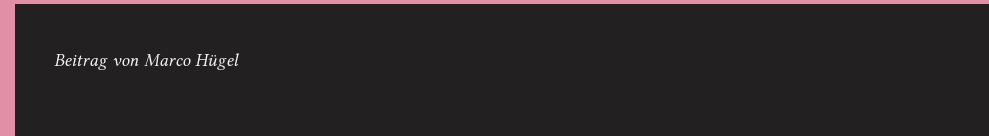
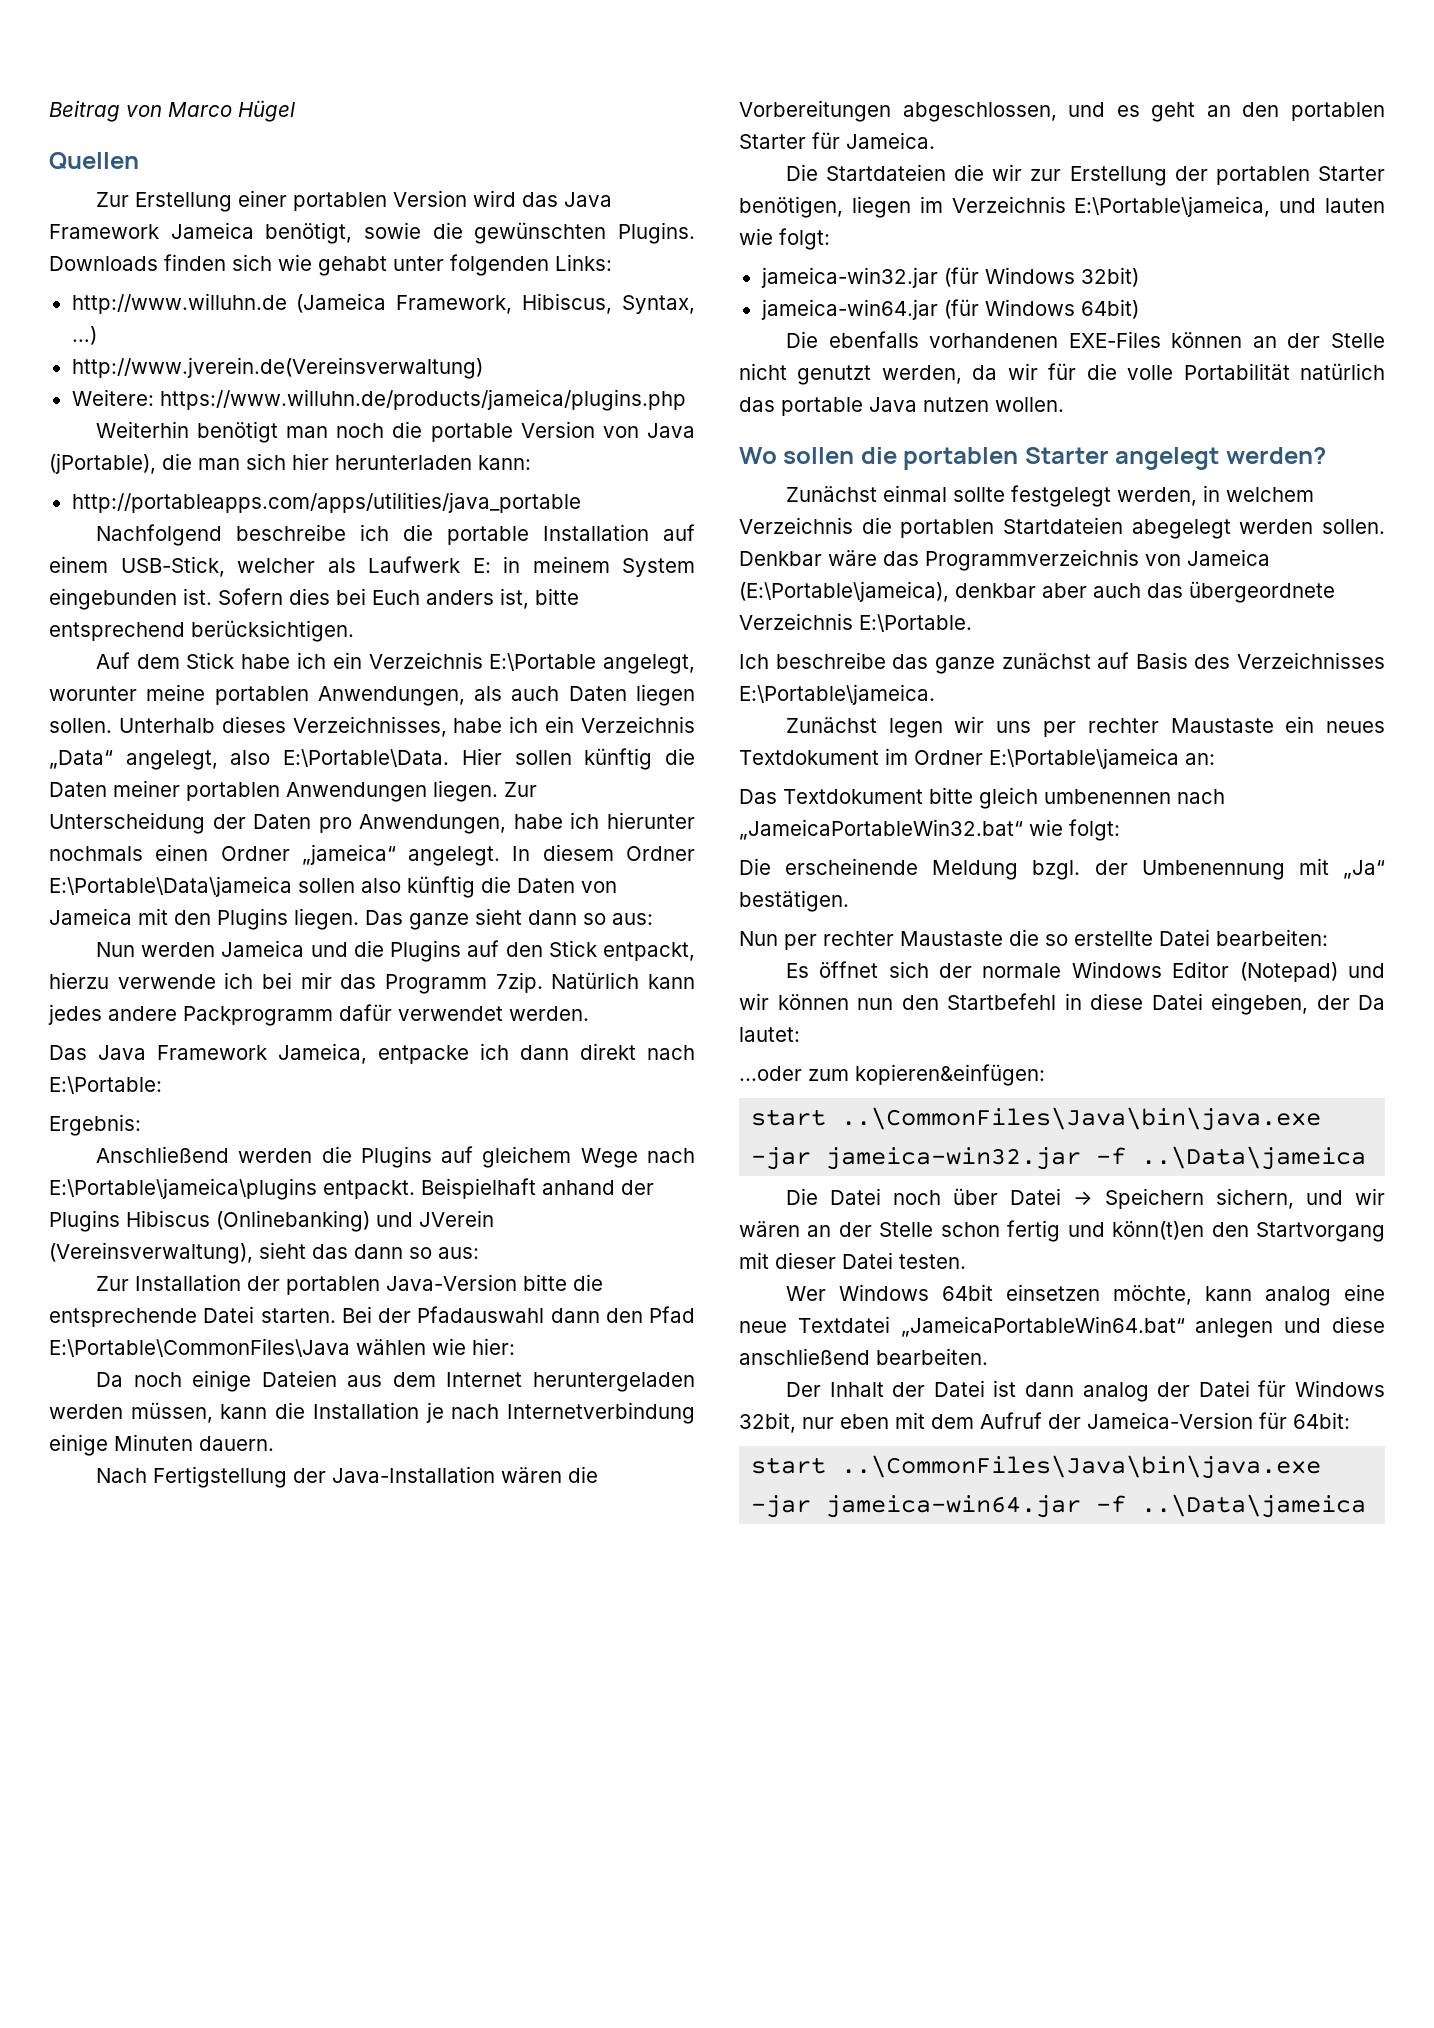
+ Quellen
+ Zur Erstellung einer portablen Version wird das Java Framework Jameica benötigt, sowie die gewünschten Plugins. Downloads finden sich wie gehabt unter folgenden Links:
+ http://www.willuhn.de (Jameica Framework, Hibiscus, Syntax, …)
+ http://www.jverein.de(Vereinsverwaltung)
+ Weitere: https://www.willuhn.de/products/jameica/plugins.php
+ Weiterhin benötigt man noch die portable Version von Java (jPortable), die man sich hier herunterladen kann:
+ http://portableapps.com/apps/utilities/java_portable
+ Nachfolgend beschreibe ich die portable Installation auf einem USB-Stick, welcher als Laufwerk E: in meinem System eingebunden ist. Sofern dies bei Euch anders ist, bitte entsprechend berücksichtigen.
+ Auf dem Stick habe ich ein Verzeichnis E:\Portable angelegt, worunter meine portablen Anwendungen, als auch Daten liegen sollen. Unterhalb dieses Verzeichnisses, habe ich ein Verzeichnis „Data“ angelegt, also E:\Portable\Data. Hier sollen künftig die Daten meiner portablen Anwendungen liegen. Zur Unterscheidung der Daten pro Anwendungen, habe ich hierunter nochmals einen Ordner „jameica“ angelegt. In diesem Ordner E:\Portable\Data\jameica sollen also künftig die Daten von Jameica mit den Plugins liegen. Das ganze sieht dann so aus:
+ Nun werden Jameica und die Plugins auf den Stick entpackt, hierzu verwende ich bei mir das Programm 7zip. Natürlich kann jedes andere Packprogramm dafür verwendet werden.
+ Das Java Framework Jameica, entpacke ich dann direkt nach E:\Portable:
+ Ergebnis:
+ Anschließend werden die Plugins auf gleichem Wege nach E:\Portable\jameica\plugins entpackt. Beispielhaft anhand der Plugins Hibiscus (Onlinebanking) und JVerein (Vereinsverwaltung), sieht das dann so aus:
+ Zur Installation der portablen Java-Version bitte die entsprechende Datei starten. Bei der Pfadauswahl dann den Pfad E:\Portable\CommonFiles\Java wählen wie hier:
+ Da noch einige Dateien aus dem Internet heruntergeladen werden müssen, kann die Installation je nach Internetverbindung einige Minuten dauern.
+ Nach Fertigstellung der Java-Installation wären die Vorbereitungen abgeschlossen, und es geht an den portablen Starter für Jameica.
+ Die Startdateien die wir zur Erstellung der portablen Starter benötigen, liegen im Verzeichnis E:\Portable\jameica, und lauten wie folgt:
+ jameica-win32.jar (für Windows 32bit)
+ jameica-win64.jar (für Windows 64bit)
+ Die ebenfalls vorhandenen EXE-Files können an der Stelle nicht genutzt werden, da wir für die volle Portabilität natürlich das portable Java nutzen wollen.
+ Wo sollen die portablen Starter angelegt werden?
+ Zunächst einmal sollte festgelegt werden, in welchem Verzeichnis die portablen Startdateien abegelegt werden sollen. Denkbar wäre das Programmverzeichnis von Jameica (E:\Portable\jameica), denkbar aber auch das übergeordnete Verzeichnis E:\Portable.
+ Ich beschreibe das ganze zunächst auf Basis des Verzeichnisses E:\Portable\jameica.
+ Zunächst legen wir uns per rechter Maustaste ein neues Textdokument im Ordner E:\Portable\jameica an:
+ Das Textdokument bitte gleich umbenennen nach „JameicaPortableWin32.bat“ wie folgt:
+ Die erscheinende Meldung bzgl. der Umbenennung mit „Ja“ bestätigen.
+ Nun per rechter Maustaste die so erstellte Datei bearbeiten:
+ Es öffnet sich der normale Windows Editor (Notepad) und wir können nun den Startbefehl in diese Datei eingeben, der Da lautet:
+ ...oder zum kopieren&einfügen:
+ start ..\CommonFiles\Java\bin\java.exe -jar jameica-win32.jar -f ..\Data\jameica
+ Die Datei noch über Datei → Speichern sichern, und wir wären an der Stelle schon fertig und könn(t)en den Startvorgang mit dieser Datei testen.
+ Wer Windows 64bit einsetzen möchte, kann analog eine neue Textdatei „JameicaPortableWin64.bat“ anlegen und diese anschließend bearbeiten.
+ Der Inhalt der Datei ist dann analog der Datei für Windows 32bit, nur eben mit dem Aufruf der Jameica-Version für 64bit:
+ start ..\CommonFiles\Java\bin\java.exe -jar jameica-win64.jar -f ..\Data\jameica

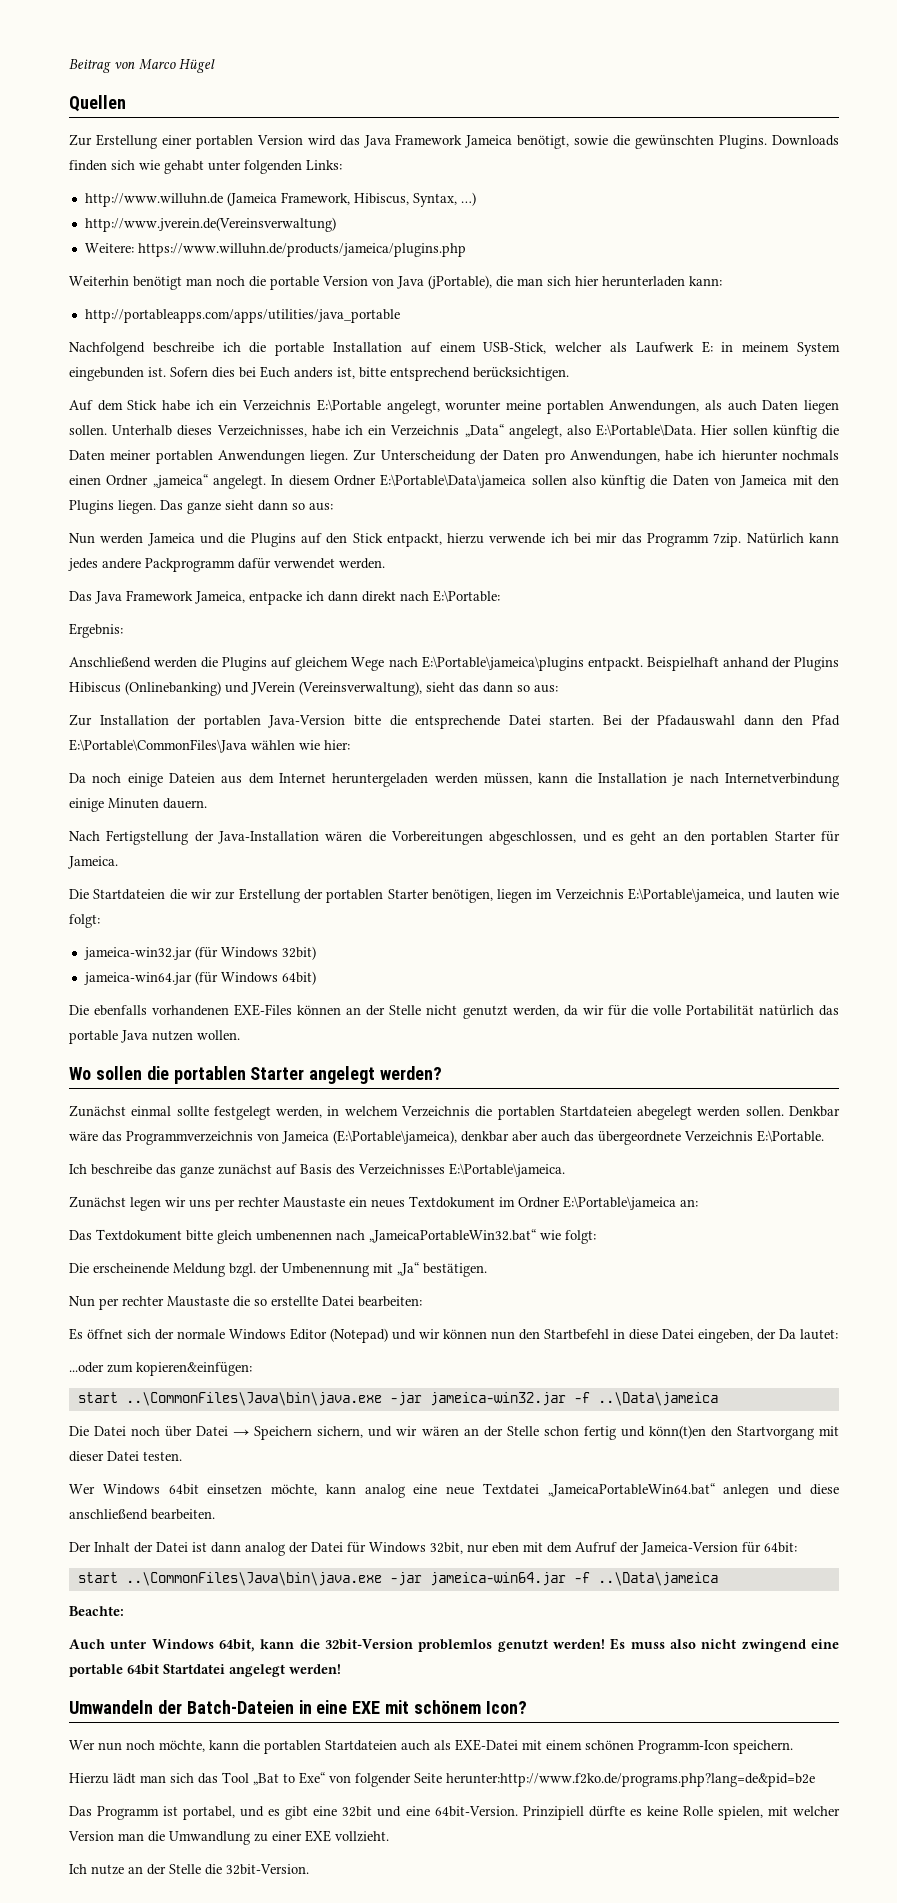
+ Beachte:
+ Auch unter Windows 64bit, kann die 32bit-Version problemlos genutzt werden! Es muss also nicht zwingend eine portable 64bit Startdatei angelegt werden!
+ Umwandeln der Batch-Dateien in eine EXE mit schönem Icon?
+ Wer nun noch möchte, kann die portablen Startdateien auch als EXE-Datei mit einem schönen Programm-Icon speichern.
+ Hierzu lädt man sich das Tool „Bat to Exe“ von folgender Seite herunter:http://www.f2ko.de/programs.php?lang=de&pid=b2e
+ Das Programm ist portabel, und es gibt eine 32bit und eine 64bit-Version. Prinzipiell dürfte es keine Rolle spielen, mit welcher Version man die Umwandlung zu einer EXE vollzieht.
+ Ich nutze an der Stelle die 32bit-Version.

